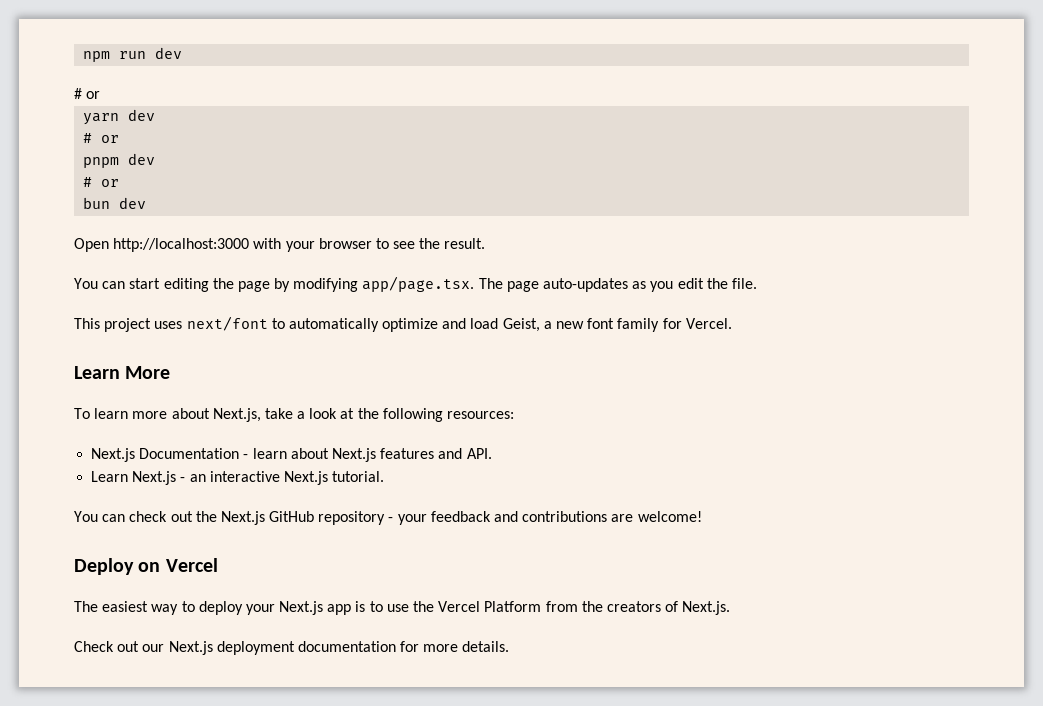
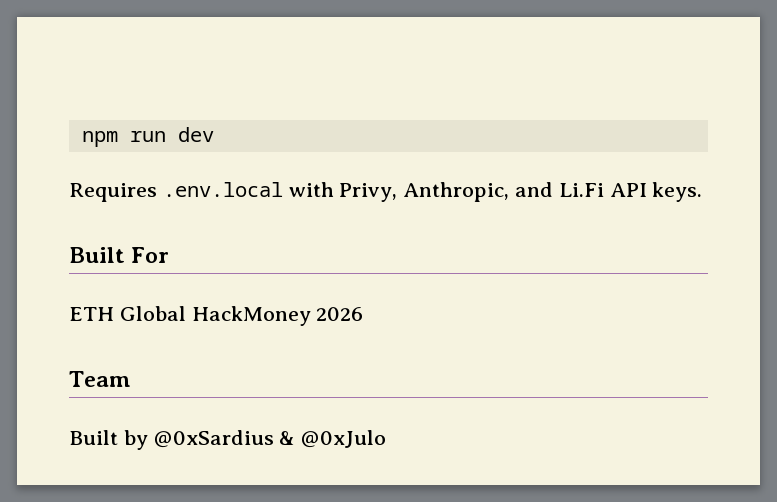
  npm run dev
- # or
- yarn dev
- # or
- pnpm dev
- # or
- bun dev
- Open http://localhost:3000 with your browser to see the result.
- You can start editing the page by modifying app/page.tsx. The page auto-updates as you edit the file.
- This project uses next/font to automatically optimize and load Geist, a new font family for Vercel.
- Learn More
- To learn more about Next.js, take a look at the following resources:
- Next.js Documentation - learn about Next.js features and API.
- Learn Next.js - an interactive Next.js tutorial.
- You can check out the Next.js GitHub repository - your feedback and contributions are welcome!
- Deploy on Vercel
- The easiest way to deploy your Next.js app is to use the Vercel Platform from the creators of Next.js.
- Check out our Next.js deployment documentation for more details.
+ Requires .env.local with Privy, Anthropic, and Li.Fi API keys.
+ Built For
+ ETH Global HackMoney 2026
+ Team
+ Built by @0xSardius & @0xJulo

